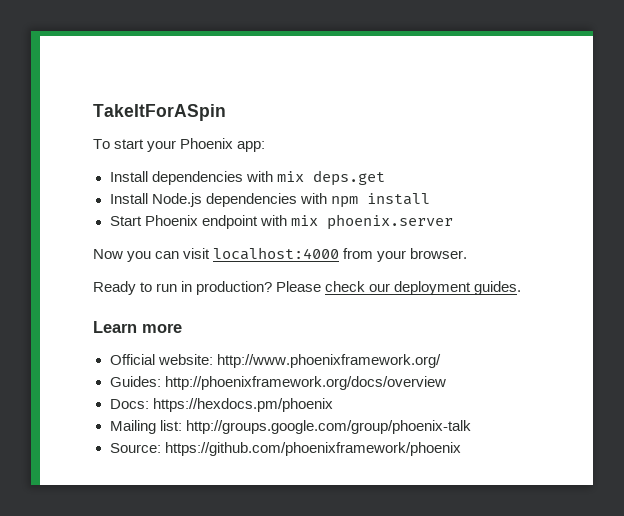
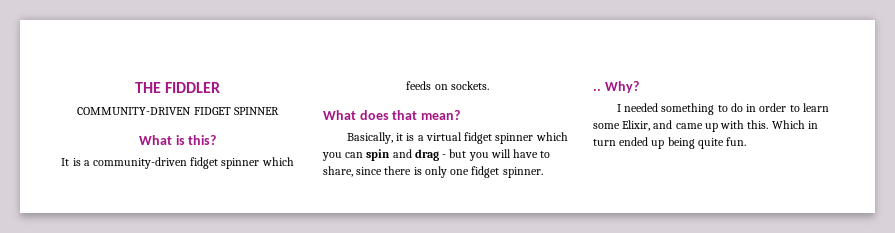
- TakeItForASpin
- To start your Phoenix app:
- Install dependencies with mix deps.get
- Install Node.js dependencies with npm install
- Start Phoenix endpoint with mix phoenix.server
- Now you can visit localhost:4000 from your browser.
- Ready to run in production? Please check our deployment guides.
- Learn more
- Official website: http://www.phoenixframework.org/
- Guides: http://phoenixframework.org/docs/overview
- Docs: https://hexdocs.pm/phoenix
- Mailing list: http://groups.google.com/group/phoenix-talk
- Source: https://github.com/phoenixframework/phoenix
+ THE FIDDLER
+ COMMUNITY-DRIVEN FIDGET SPINNER
+ What is this?
+ It is a community-driven fidget spinner which feeds on sockets.
+ What does that mean?
+ Basically, it is a virtual fidget spinner which you can spin and drag - but you will have to share, since there is only one fidget spinner.
+ .. Why?
+ I needed something to do in order to learn some Elixir, and came up with this. Which in turn ended up being quite fun.

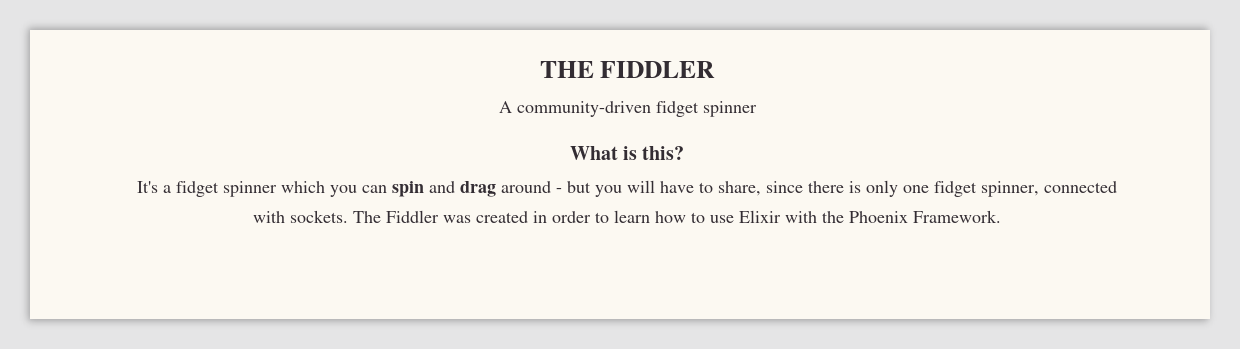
- COMMUNITY-DRIVEN FIDGET SPINNER
+ A community-driven fidget spinner
- It is a community-driven fidget spinner which feeds on sockets.
- What does that mean?
- Basically, it is a virtual fidget spinner which you can spin and drag - but you will have to share, since there is only one fidget spinner.
- .. Why?
- I needed something to do in order to learn some Elixir, and came up with this. Which in turn ended up being quite fun.
+ It's a fidget spinner which you can spin and drag around - but you will have to share, since there is only one fidget spinner, connected with sockets. The Fiddler was created in order to learn how to use Elixir with the Phoenix Framework.

